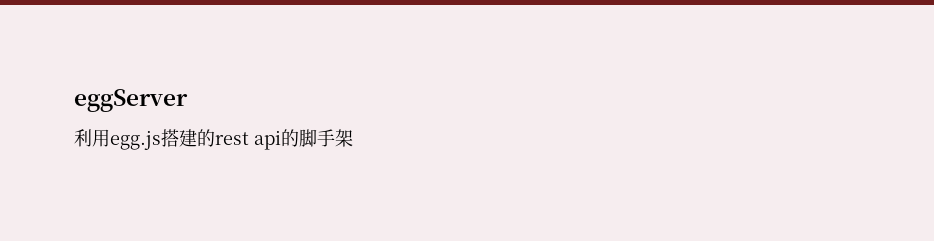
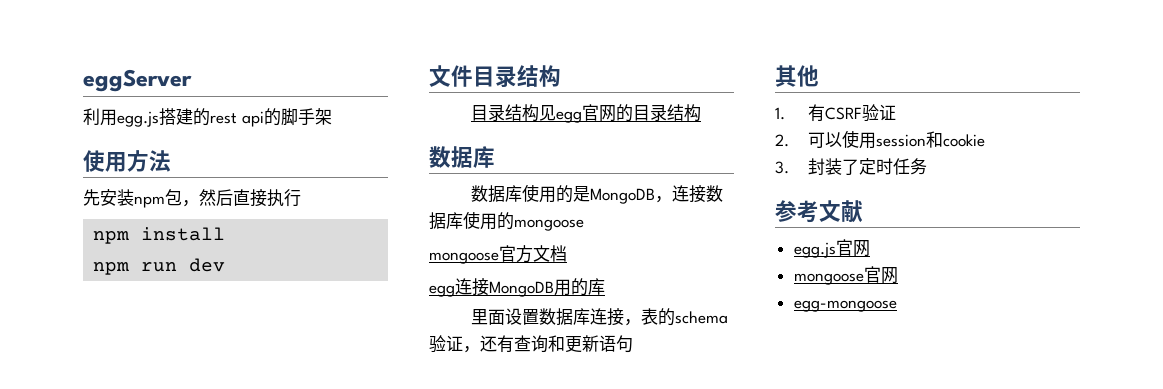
+ 使用方法
+ 先安装npm包，然后直接执行
+ npm install
+ npm run dev
+ 文件目录结构
+ 目录结构见egg官网的目录结构
+ 数据库
+ 数据库使用的是MongoDB，连接数据库使用的mongoose
+ mongoose官方文档
+ egg连接MongoDB用的库
+ 里面设置数据库连接，表的schema验证，还有查询和更新语句
+ 其他
+ 1.有CSRF验证
+ 2.可以使用session和cookie
+ 3.封装了定时任务
+ 参考文献
+ egg.js官网
+ mongoose官网
+ egg-mongoose

